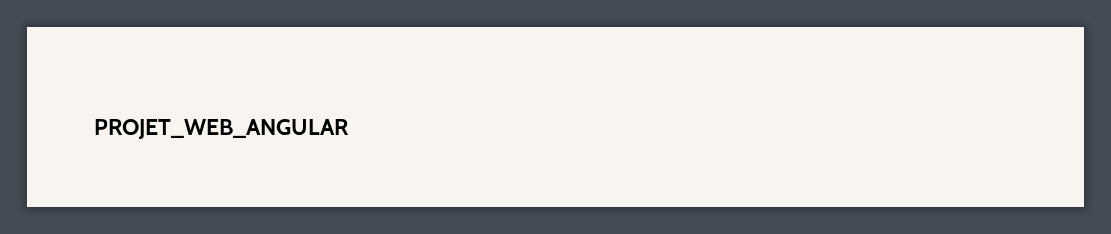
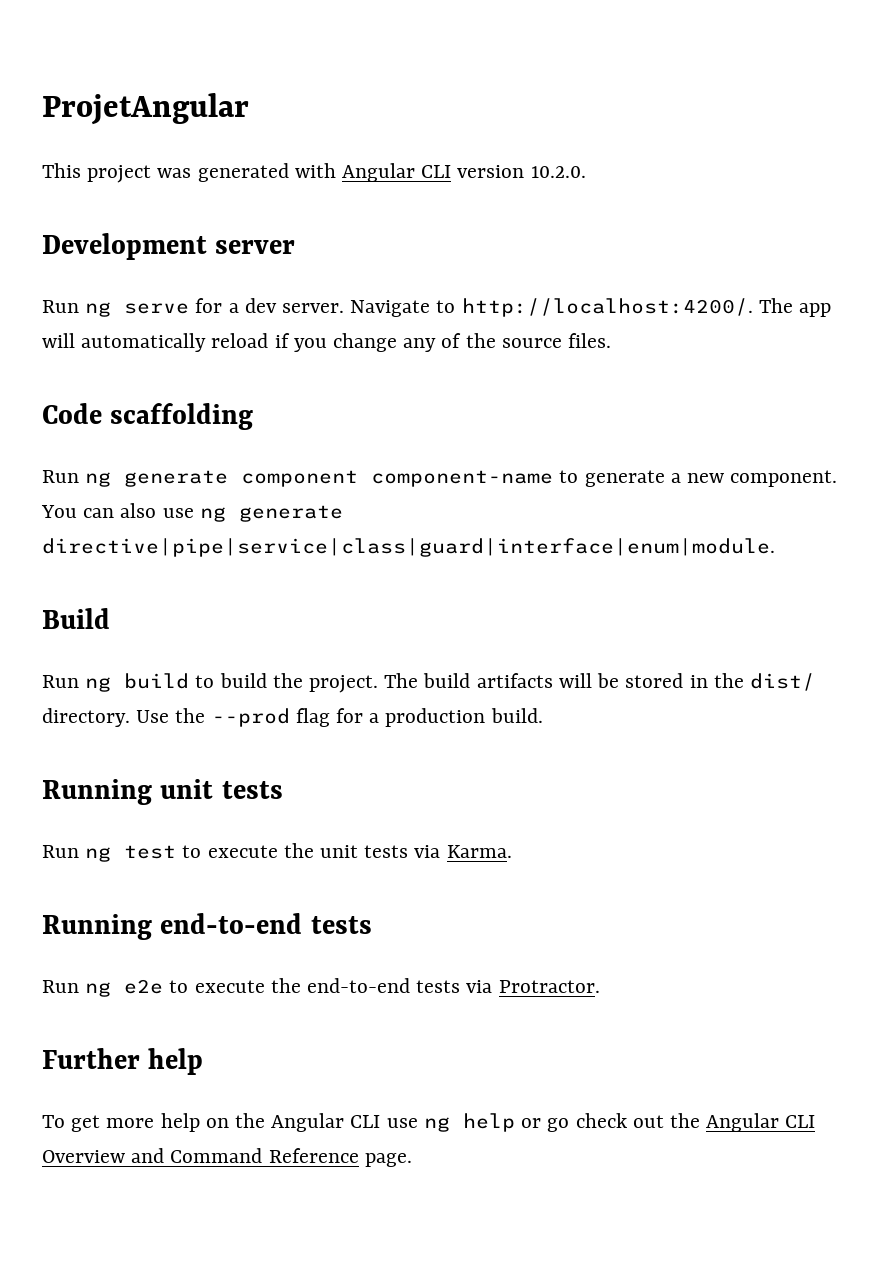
- PROJET_WEB_ANGULAR
+ ProjetAngular
+ This project was generated with Angular CLI version 10.2.0.
+ Development server
+ Run ng serve for a dev server. Navigate to http://localhost:4200/. The app will automatically reload if you change any of the source files.
+ Code scaffolding
+ Run ng generate component component-name to generate a new component. You can also use ng generate directive|pipe|service|class|guard|interface|enum|module.
+ Build
+ Run ng build to build the project. The build artifacts will be stored in the dist/ directory. Use the --prod flag for a production build.
+ Running unit tests
+ Run ng test to execute the unit tests via Karma.
+ Running end-to-end tests
+ Run ng e2e to execute the end-to-end tests via Protractor.
+ Further help
+ To get more help on the Angular CLI use ng help or go check out the Angular CLI Overview and Command Reference page.

